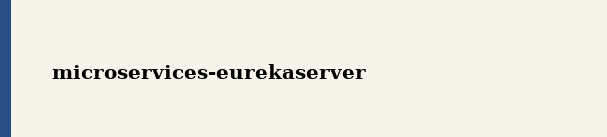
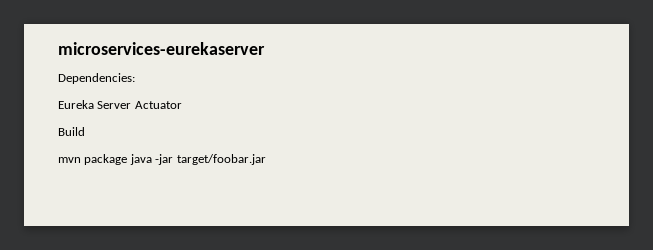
+ Dependencies:
+ Eureka Server Actuator
+ Build
+ mvn package java -jar target/foobar.jar

